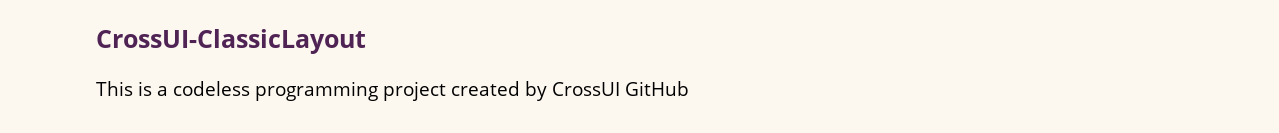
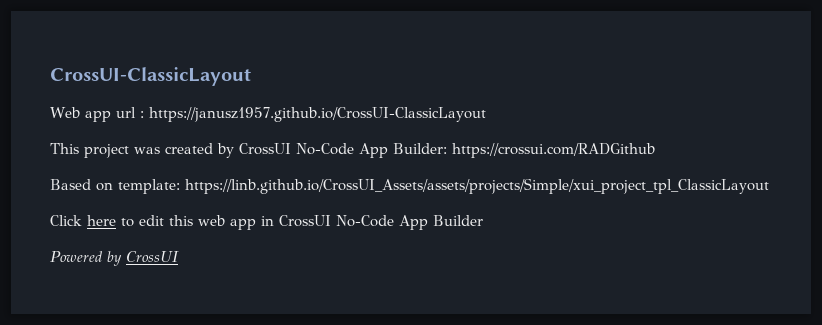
- This is a codeless programming project created by CrossUI GitHub
+ Web app url : https://janusz1957.github.io/CrossUI-ClassicLayout
+ This project was created by CrossUI No-Code App Builder: https://crossui.com/RADGithub
+ Based on template: https://linb.github.io/CrossUI_Assets/assets/projects/Simple/xui_project_tpl_ClassicLayout
+ Click here to edit this web app in CrossUI No-Code App Builder
+ Powered by CrossUI

